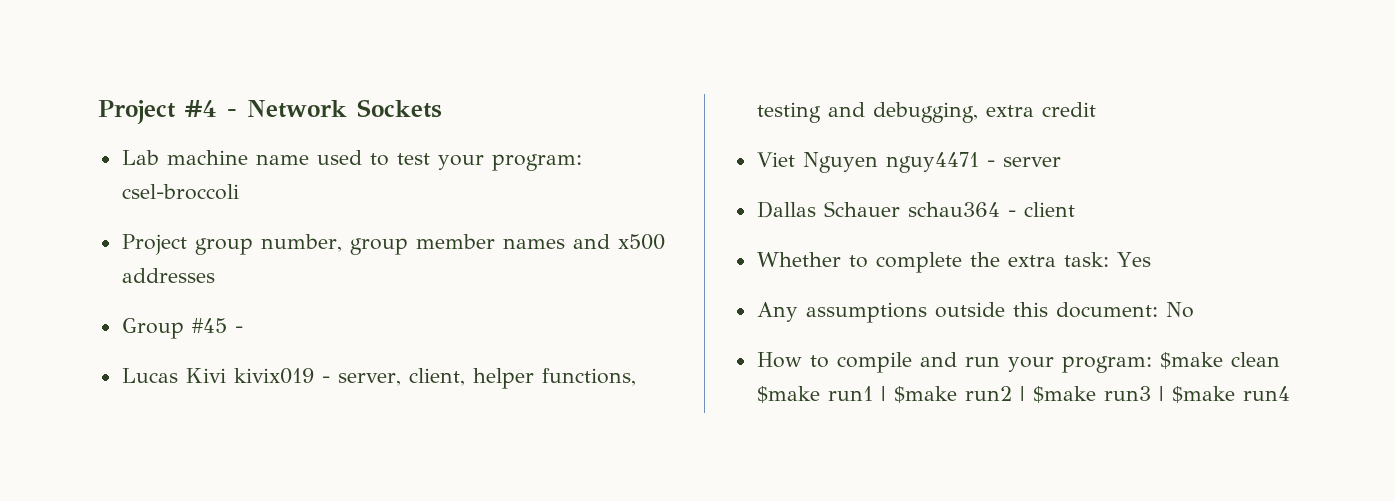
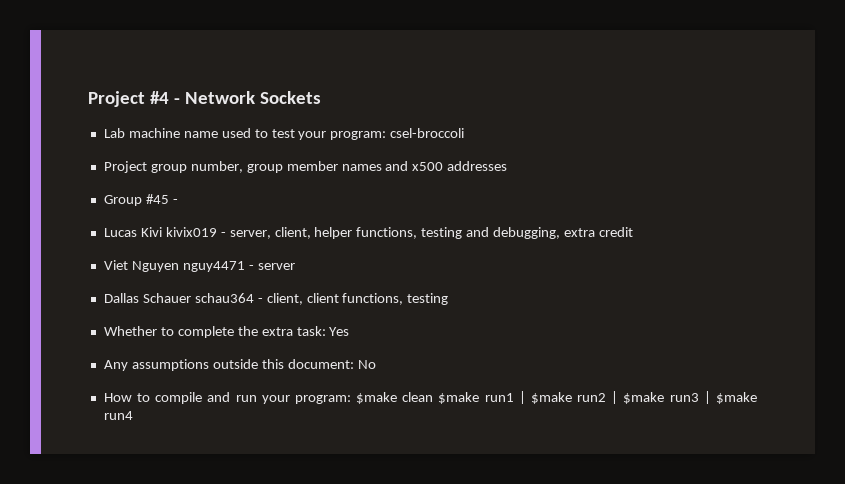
- Dallas Schauer schau364 - client
+ Dallas Schauer schau364 - client, client functions, testing

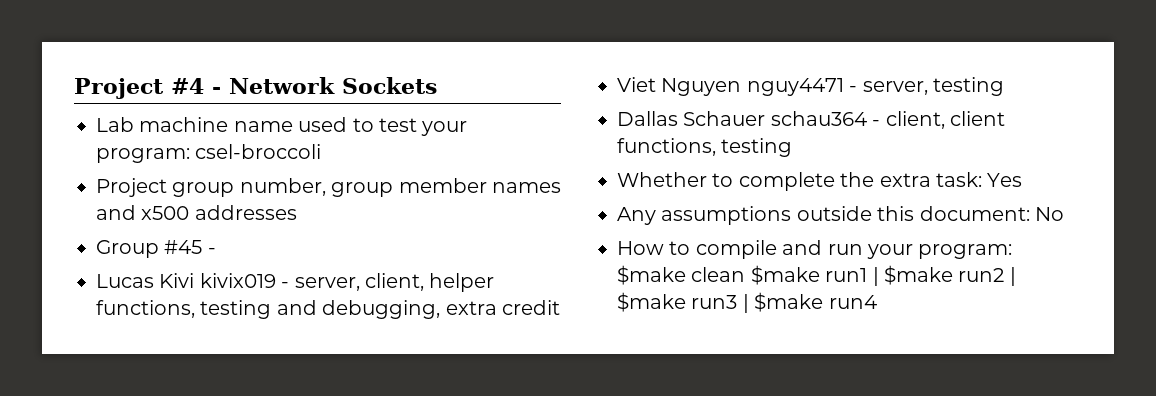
- Viet Nguyen nguy4471 - server
+ Viet Nguyen nguy4471 - server, testing

